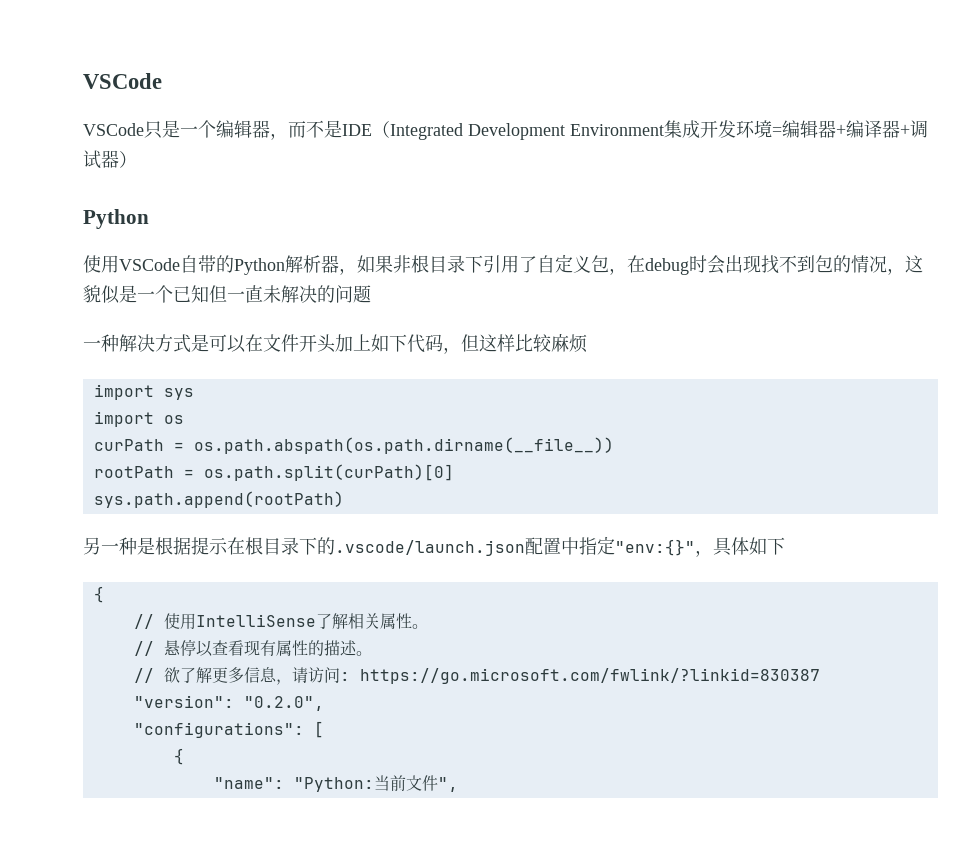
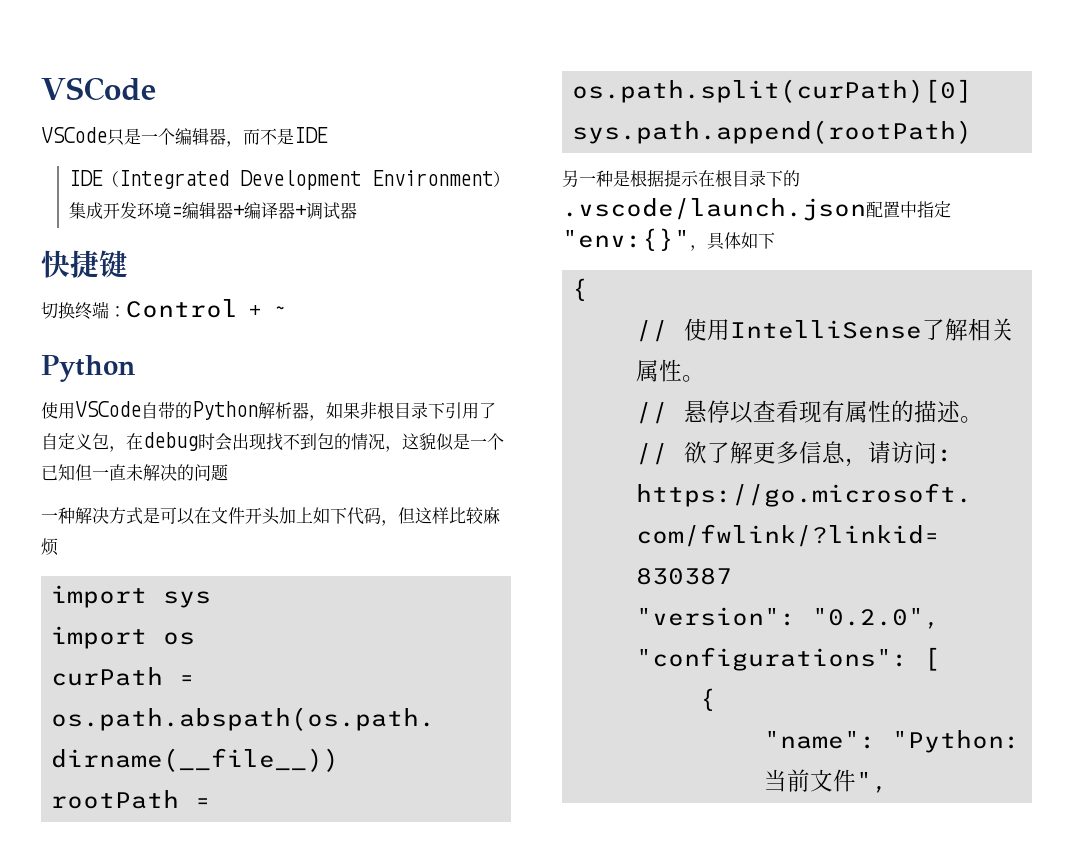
- VSCode只是一个编辑器，而不是IDE（Integrated Development Environment集成开发环境=编辑器+编译器+调试器）
+ VSCode只是一个编辑器，而不是IDE
+ IDE（Integrated Development Environment）集成开发环境=编辑器+编译器+调试器
+ 快捷键
+ 切换终端：Control + ~

